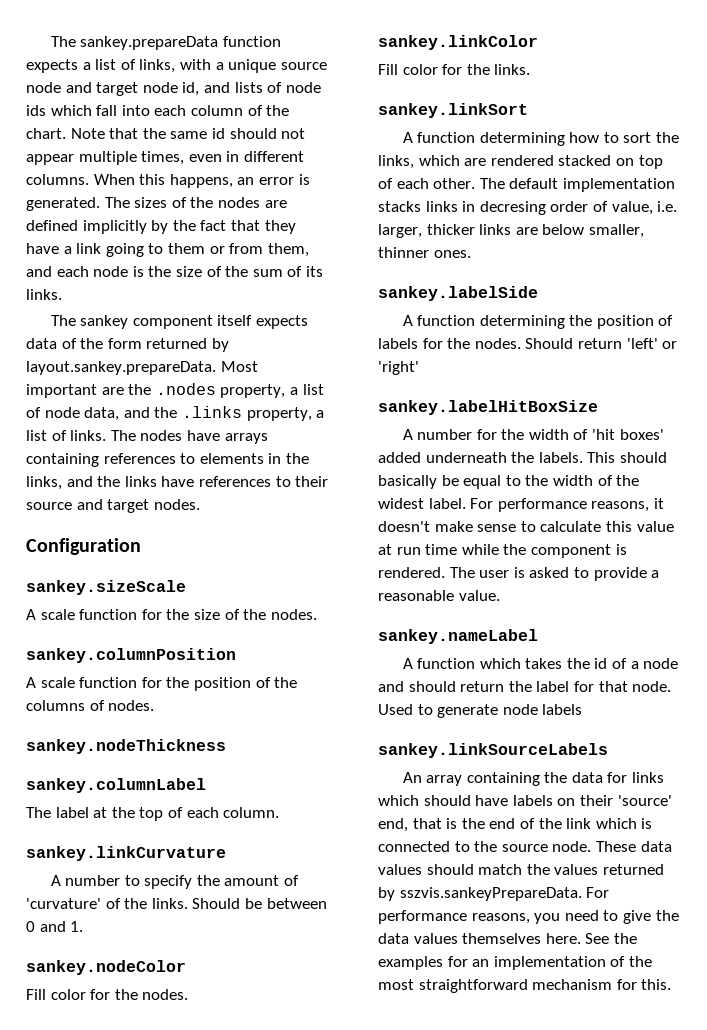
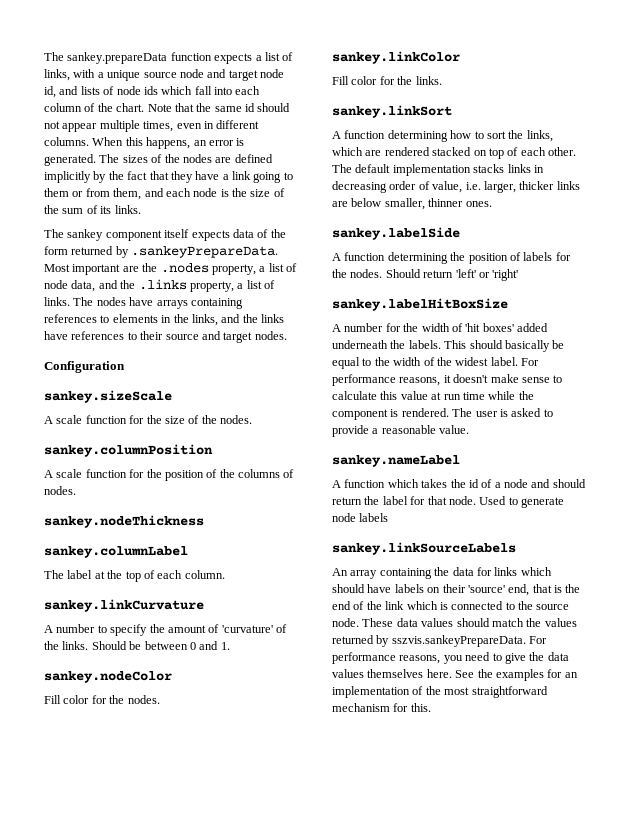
- The sankey component itself expects data of the form returned by layout.sankey.prepareData. Most important are the .nodes property, a list of node data, and the .links property, a list of links.
+ The sankey component itself expects data of the form returned by .sankeyPrepareData. Most important are the .nodes property, a list of node data, and the .links property, a list of links.
- The default implementation stacks links in decresing order of value, i.e. larger, thicker links are below smaller, thinner ones.
+ The default implementation stacks links in decreasing order of value, i.e. larger, thicker links are below smaller, thinner ones.

